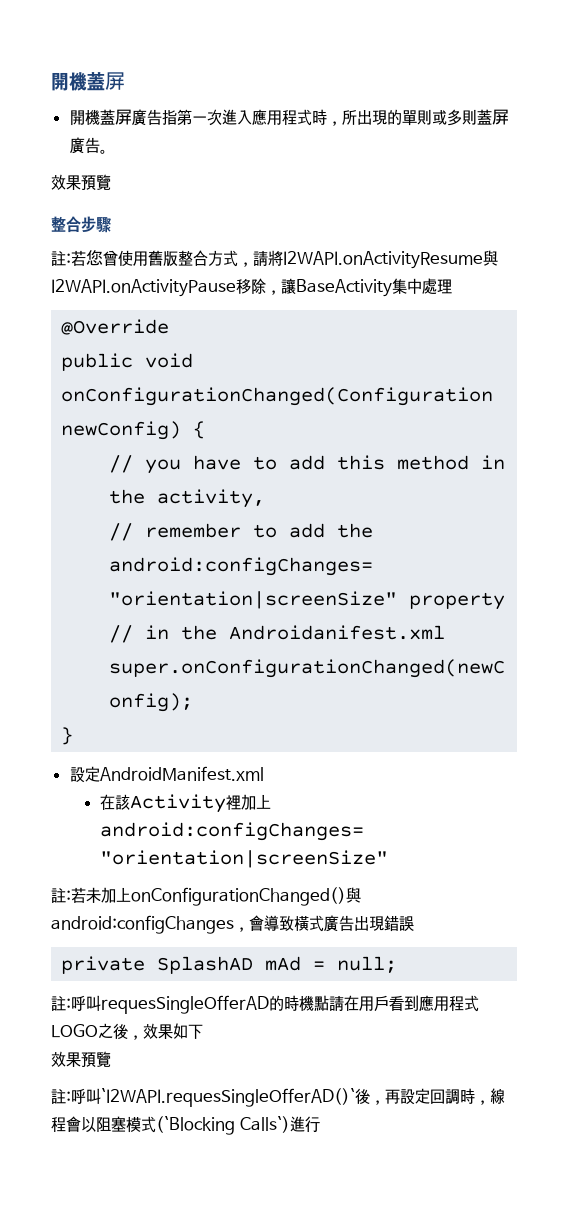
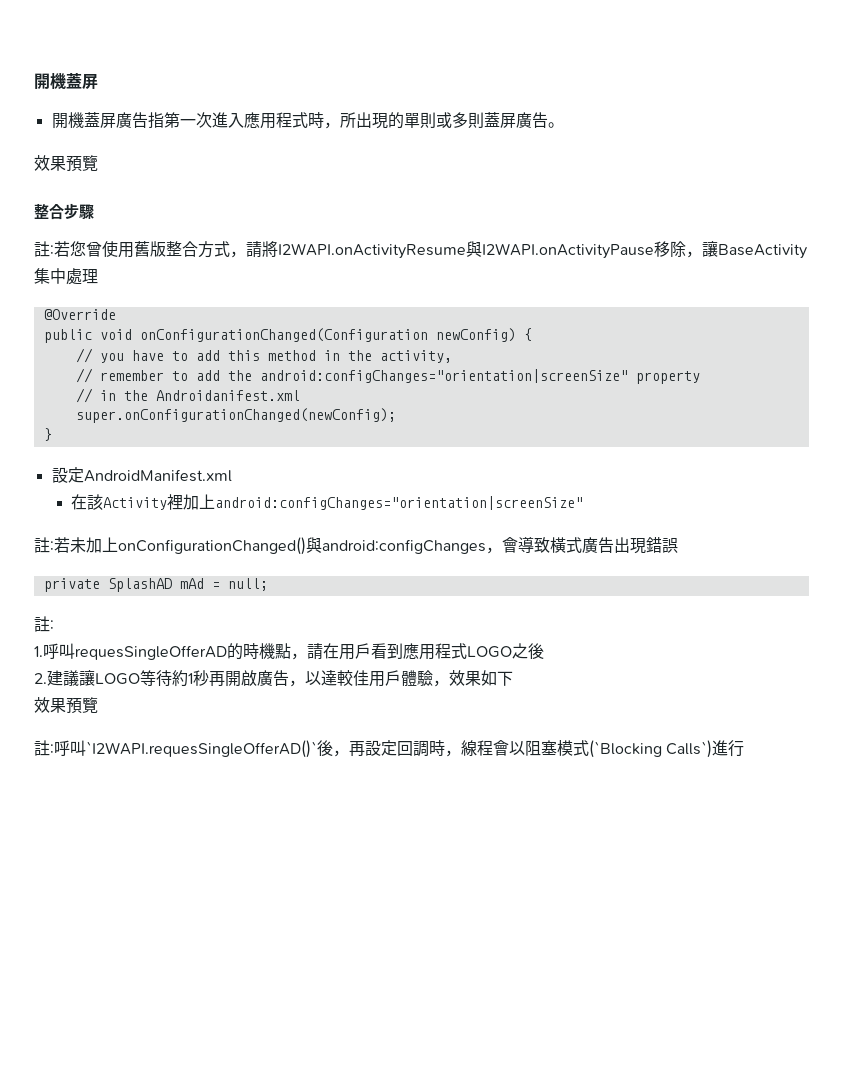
  private SplashAD mAd = null;
- 註:呼叫requesSingleOfferAD的時機點請在用戶看到應用程式LOGO之後，效果如下
+ 註:
+ 1.呼叫requesSingleOfferAD的時機點，請在用戶看到應用程式LOGO之後
+ 2.建議讓LOGO等待約1秒再開啟廣告，以達較佳用戶體驗，效果如下

